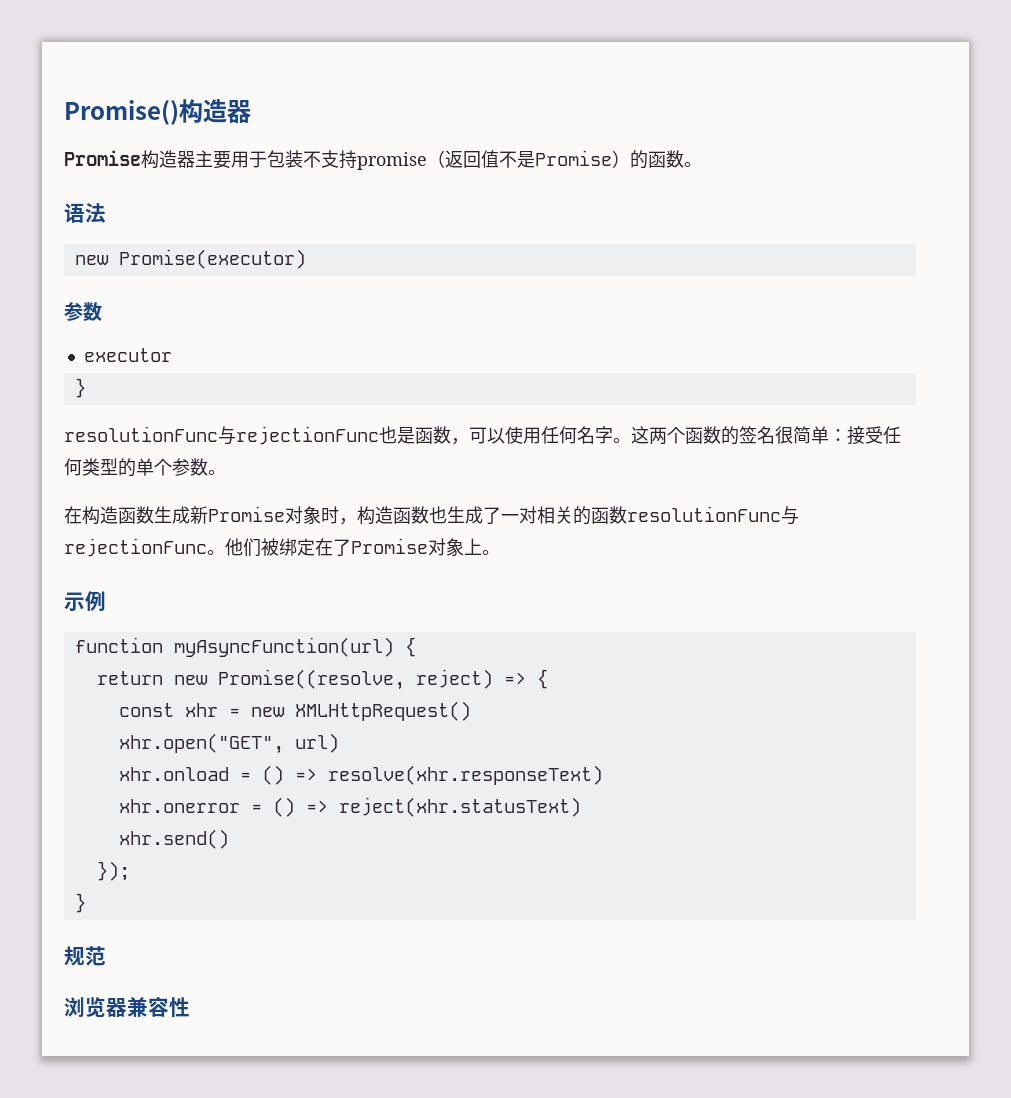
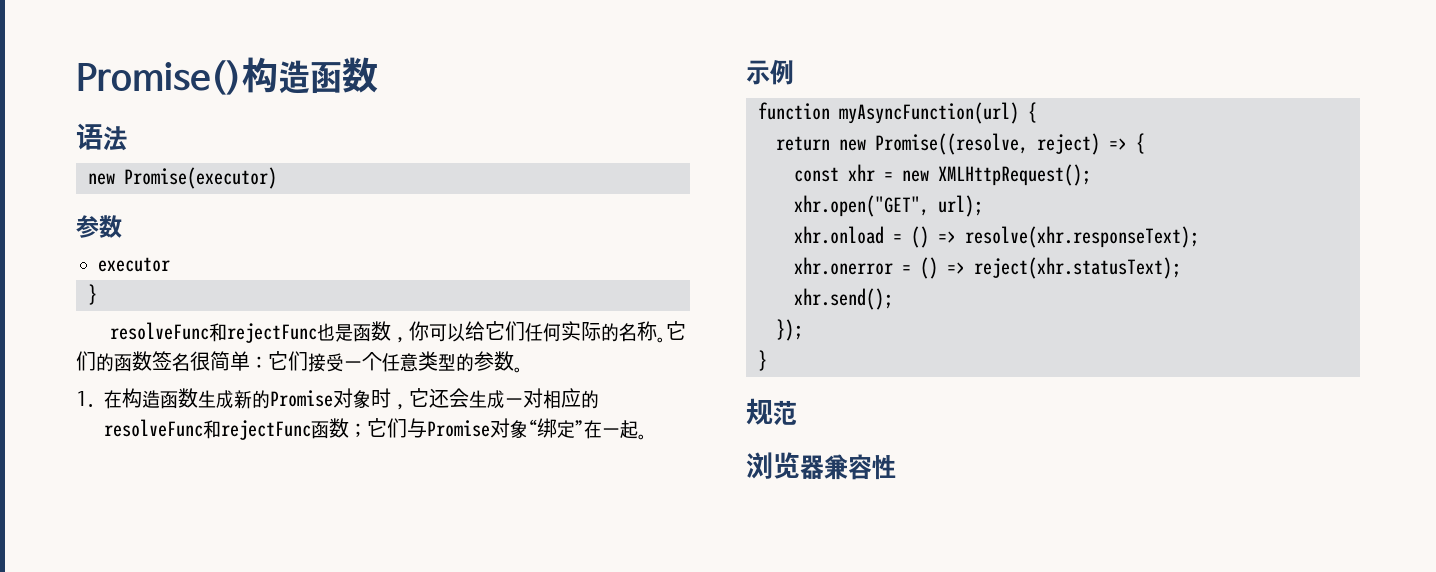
- Promise()构造器
- Promise构造器主要用于包装不支持promise（返回值不是Promise）的函数。
+ Promise()构造函数
- resolutionFunc与rejectionFunc也是函数，可以使用任何名字。这两个函数的签名很简单：接受任何类型的单个参数。
+ resolveFunc和rejectFunc也是函数，你可以给它们任何实际的名称。它们的函数签名很简单：它们接受一个任意类型的参数。
- 在构造函数生成新Promise对象时，构造函数也生成了一对相关的函数resolutionFunc与rejectionFunc。他们被绑定在了Promise对象上。
+ 1.在构造函数生成新的Promise对象时，它还会生成一对相应的resolveFunc和rejectFunc函数；它们与Promise对象“绑定”在一起。
- const xhr = new XMLHttpRequest()
+ const xhr = new XMLHttpRequest();
- xhr.open("GET", url)
+ xhr.open("GET", url);
- xhr.onload = () => resolve(xhr.responseText)
+ xhr.onload = () => resolve(xhr.responseText);
- xhr.onerror = () => reject(xhr.statusText)
- xhr.send()
+ xhr.onerror = () => reject(xhr.statusText);
+ xhr.send();

